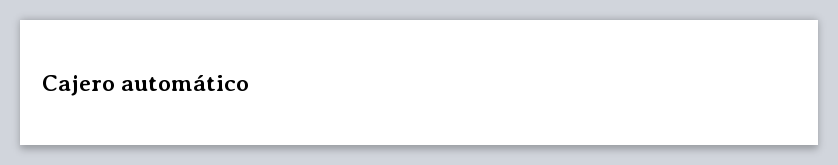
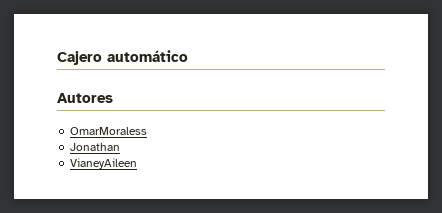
+ Autores
+ OmarMoraless
+ Jonathan
+ VianeyAileen

